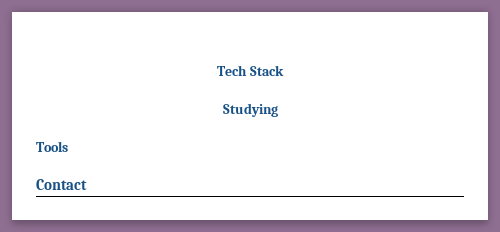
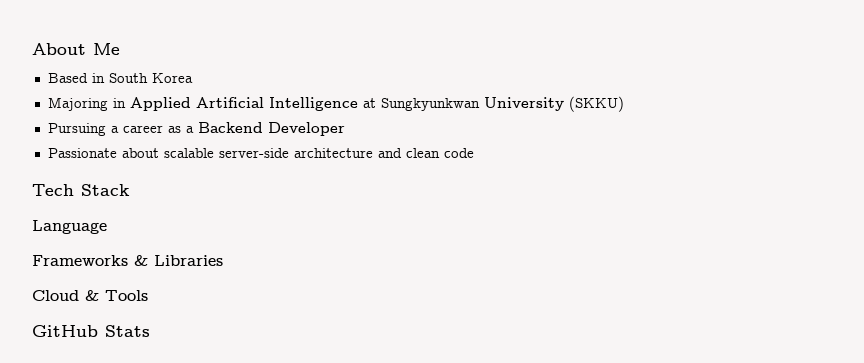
+ About Me
+ Based in South Korea
+ Majoring in Applied Artificial Intelligence at Sungkyunkwan University (SKKU)
+ Pursuing a career as a Backend Developer
+ Passionate about scalable server-side architecture and clean code
  Tech Stack
- Studying
- Tools
+ Language
+ Frameworks & Libraries
+ Cloud & Tools
- Contact
+ GitHub Stats

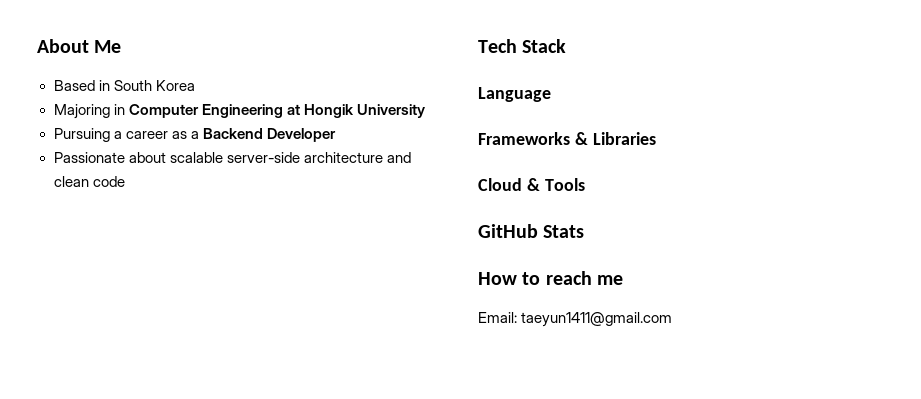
- Majoring in Applied Artificial Intelligence at Sungkyunkwan University (SKKU)
+ Majoring in Computer Engineering at Hongik University
+ How to reach me
+ Email: taeyun1411@gmail.com

